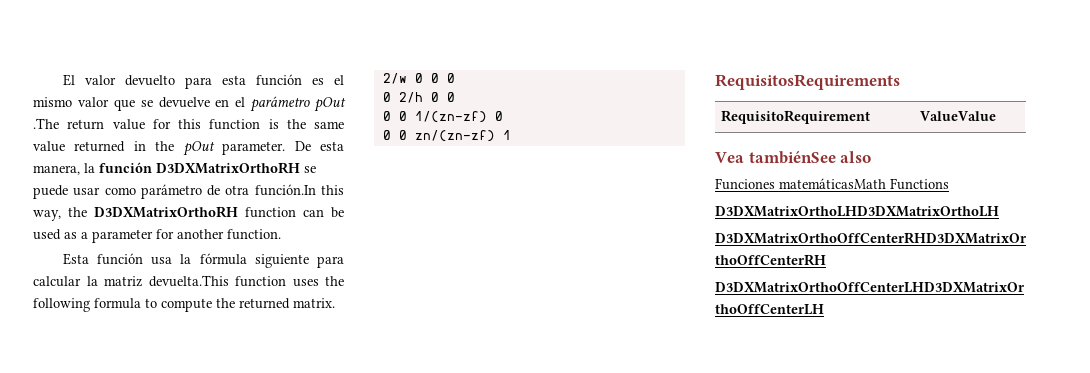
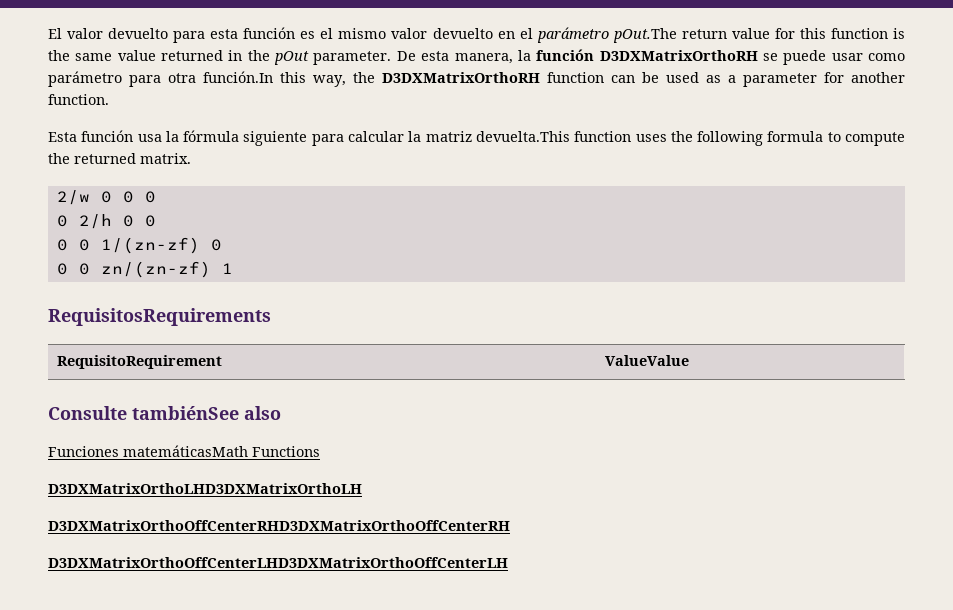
- El valor devuelto para esta función es el mismo valor que se devuelve en el parámetro pOut .The return value for this function is the same value returned in the pOut parameter.
+ El valor devuelto para esta función es el mismo valor devuelto en el parámetro pOut.The return value for this function is the same value returned in the pOut parameter.
- De esta manera, la función D3DXMatrixOrthoRH se puede usar como parámetro de otra función.In this way, the D3DXMatrixOrthoRH function can be used as a parameter for another function.
+ De esta manera, la función D3DXMatrixOrthoRH se puede usar como parámetro para otra función.In this way, the D3DXMatrixOrthoRH function can be used as a parameter for another function.
- Vea tambiénSee also
+ Consulte tambiénSee also

